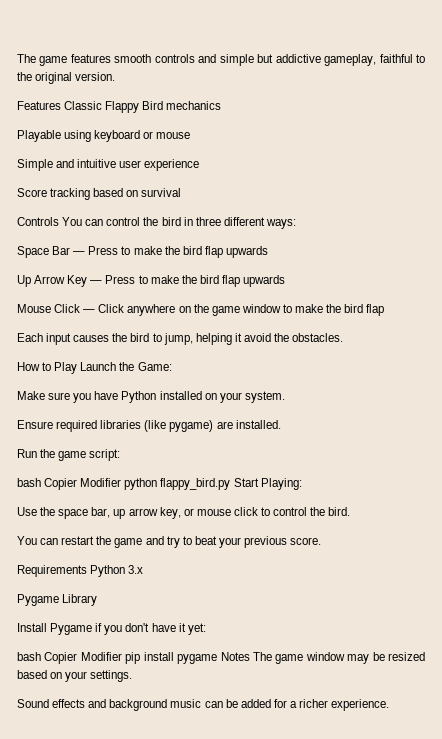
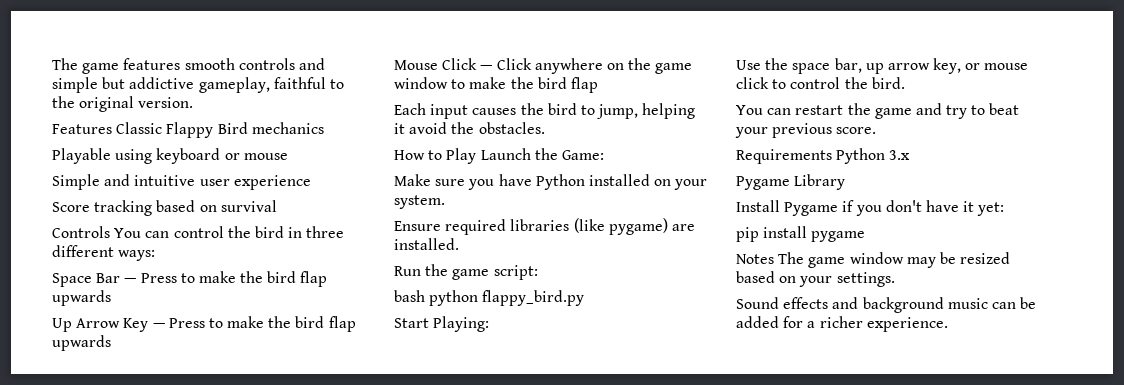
- bash Copier Modifier python flappy_bird.py Start Playing:
+ bash python flappy_bird.py
+ Start Playing:
- bash Copier Modifier pip install pygame Notes The game window may be resized based on your settings.
+ pip install pygame
+ Notes The game window may be resized based on your settings.

